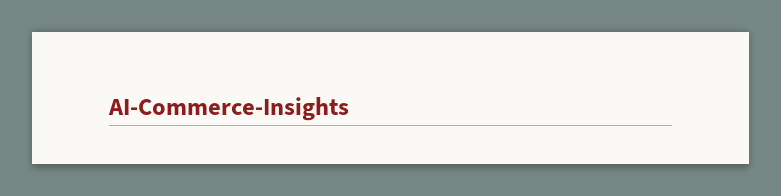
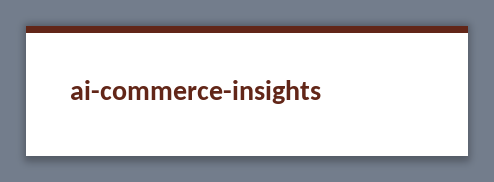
- AI-Commerce-Insights
+ ai-commerce-insights

